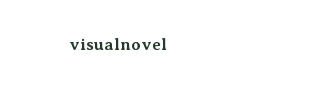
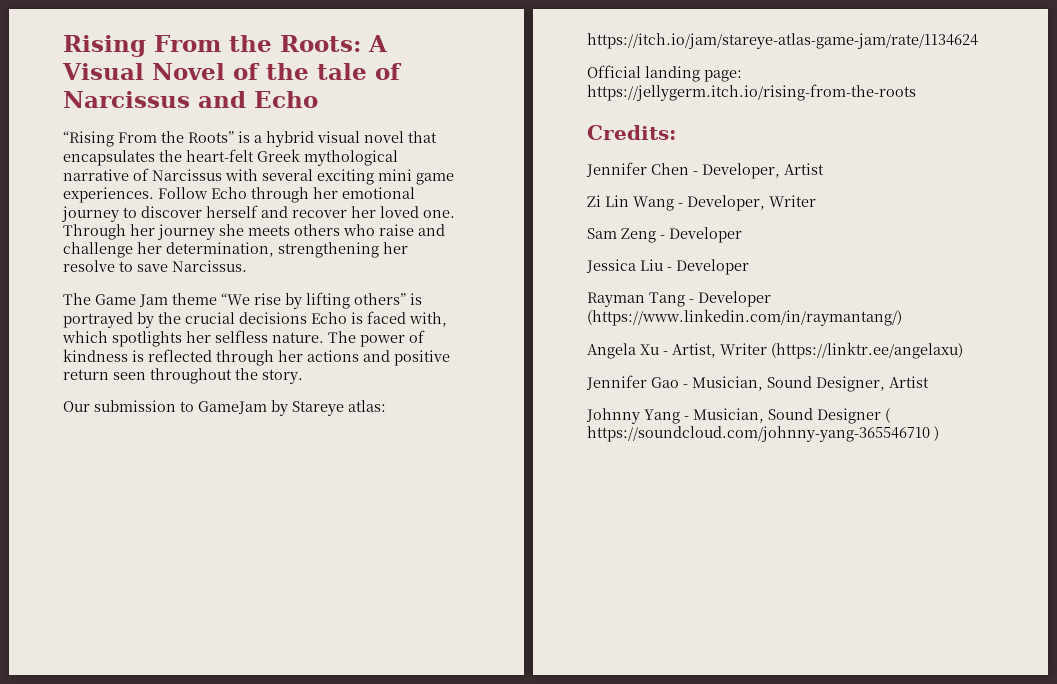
- visualnovel
+ Rising From the Roots: A Visual Novel of the tale of Narcissus and Echo
+ “Rising From the Roots” is a hybrid visual novel that encapsulates the heart-felt Greek mythological narrative of Narcissus with several exciting mini game experiences. Follow Echo through her emotional journey to discover herself and recover her loved one. Through her journey she meets others who raise and challenge her determination, strengthening her resolve to save Narcissus.
+ The Game Jam theme “We rise by lifting others” is portrayed by the crucial decisions Echo is faced with, which spotlights her selfless nature. The power of kindness is reflected through her actions and positive return seen throughout the story.
+ Our submission to GameJam by Stareye atlas: https://itch.io/jam/stareye-atlas-game-jam/rate/1134624
+ Official landing page: https://jellygerm.itch.io/rising-from-the-roots
+ Credits:
+ Jennifer Chen - Developer, Artist
+ Zi Lin Wang - Developer, Writer
+ Sam Zeng - Developer
+ Jessica Liu - Developer
+ Rayman Tang - Developer (https://www.linkedin.com/in/raymantang/)
+ Angela Xu - Artist, Writer (https://linktr.ee/angelaxu)
+ Jennifer Gao - Musician, Sound Designer, Artist
+ Johnny Yang - Musician, Sound Designer ( https://soundcloud.com/johnny-yang-365546710 )

